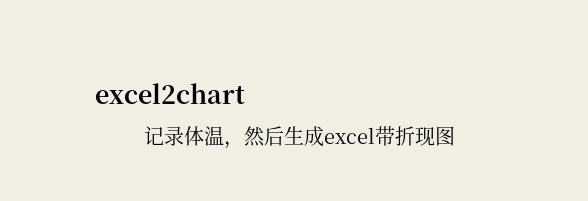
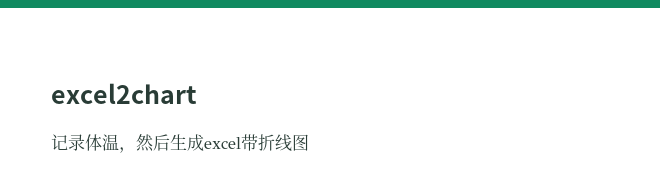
- 记录体温，然后生成excel带折现图
+ 记录体温，然后生成excel带折线图

